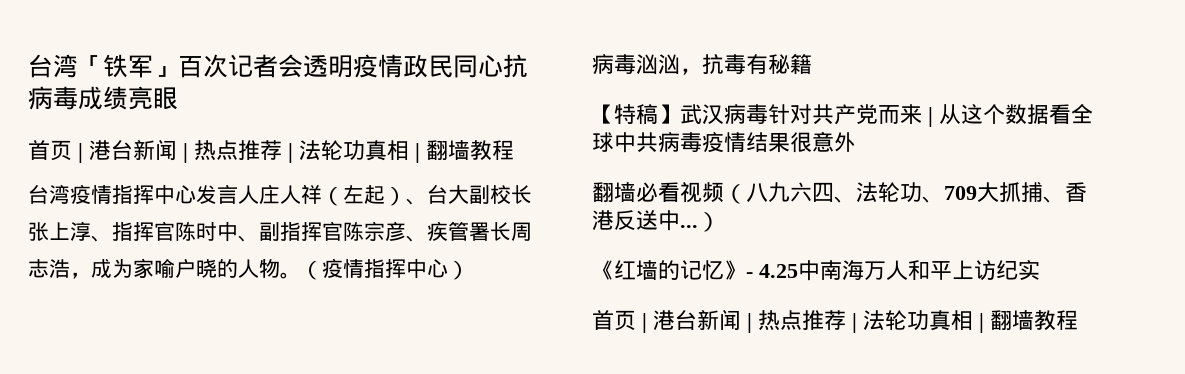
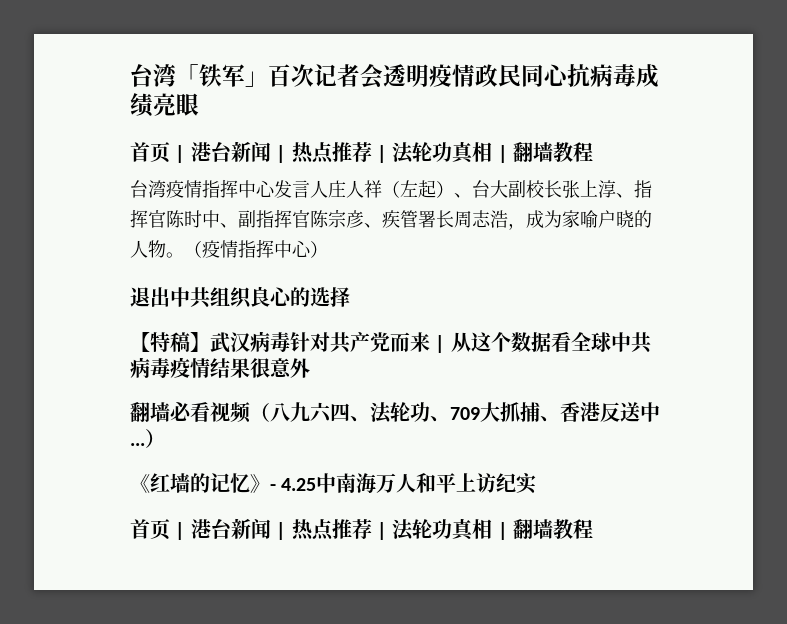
- 病毒汹汹，抗毒有秘籍
+ 退出中共组织良心的选择

